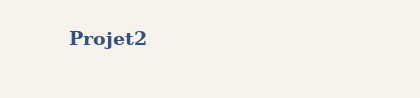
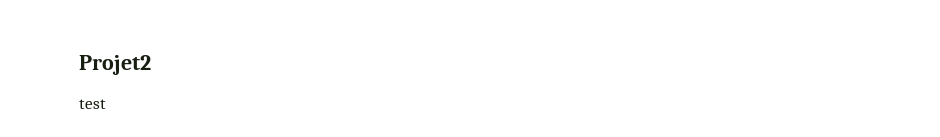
+ test

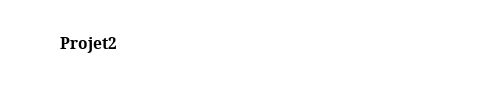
- test

